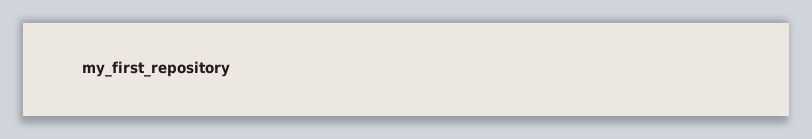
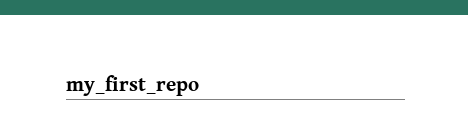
- my_first_repository
+ my_first_repo

